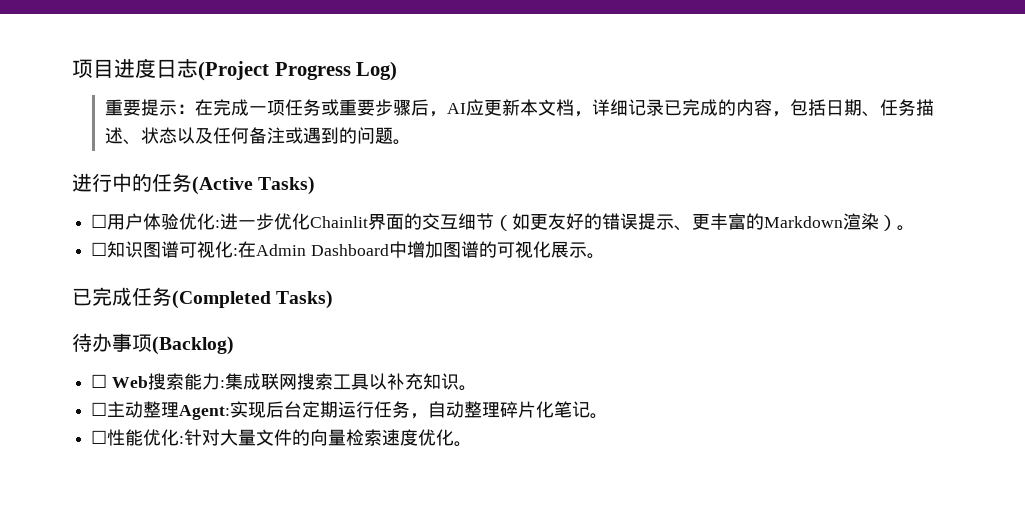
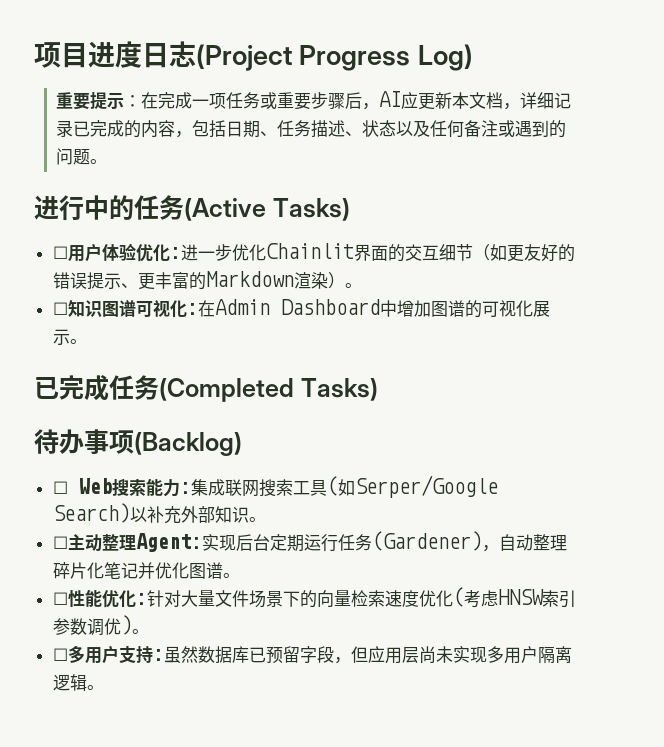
- ☐ Web搜索能力:集成联网搜索工具以补充知识。
+ ☐ Web搜索能力:集成联网搜索工具(如Serper/Google Search)以补充外部知识。
- ☐主动整理Agent:实现后台定期运行任务，自动整理碎片化笔记。
+ ☐主动整理Agent:实现后台定期运行任务(Gardener)，自动整理碎片化笔记并优化图谱。
- ☐性能优化:针对大量文件的向量检索速度优化。
+ ☐性能优化:针对大量文件场景下的向量检索速度优化(考虑HNSW索引参数调优)。
+ ☐多用户支持:虽然数据库已预留字段，但应用层尚未实现多用户隔离逻辑。

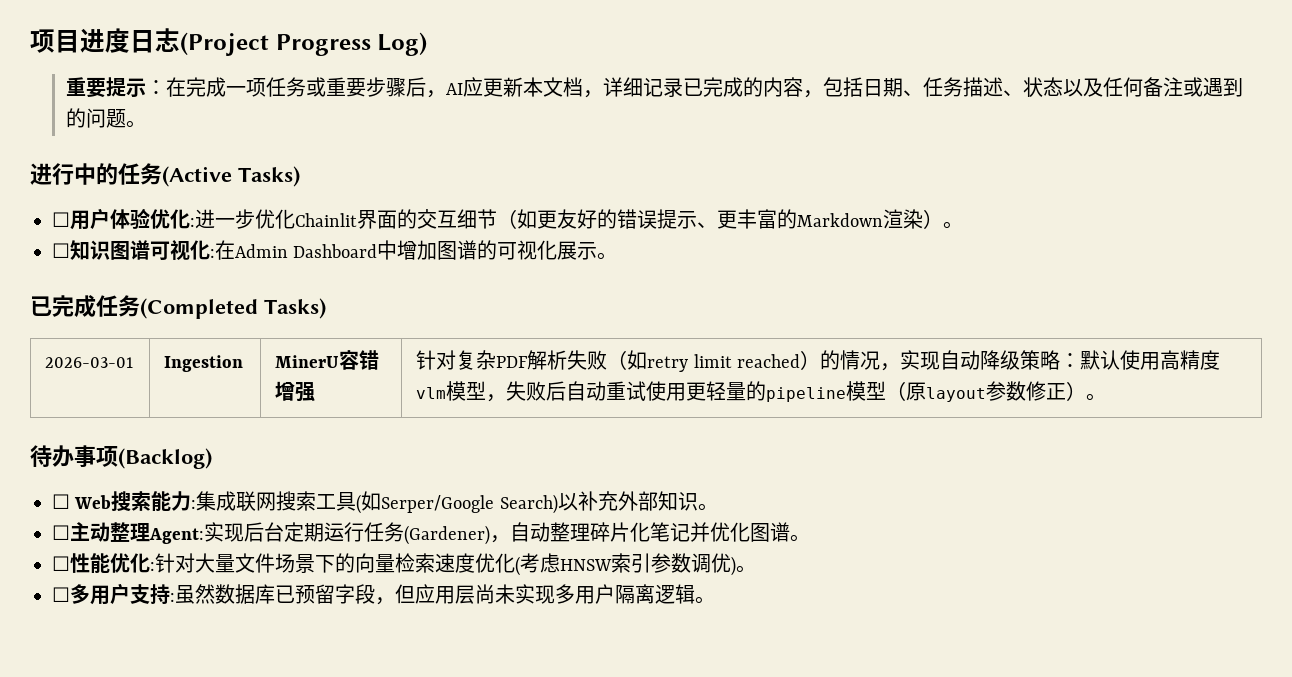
+ 2026-03-01 | Ingestion | MinerU容错增强 | 针对复杂PDF解析失败（如retry limit reached）的情况，实现自动降级策略：默认使用高精度vlm模型，失败后自动重试使用更轻量的pipeline模型（原layout参数修正）。

